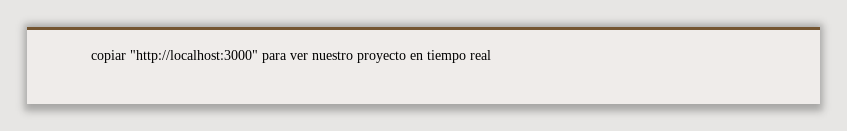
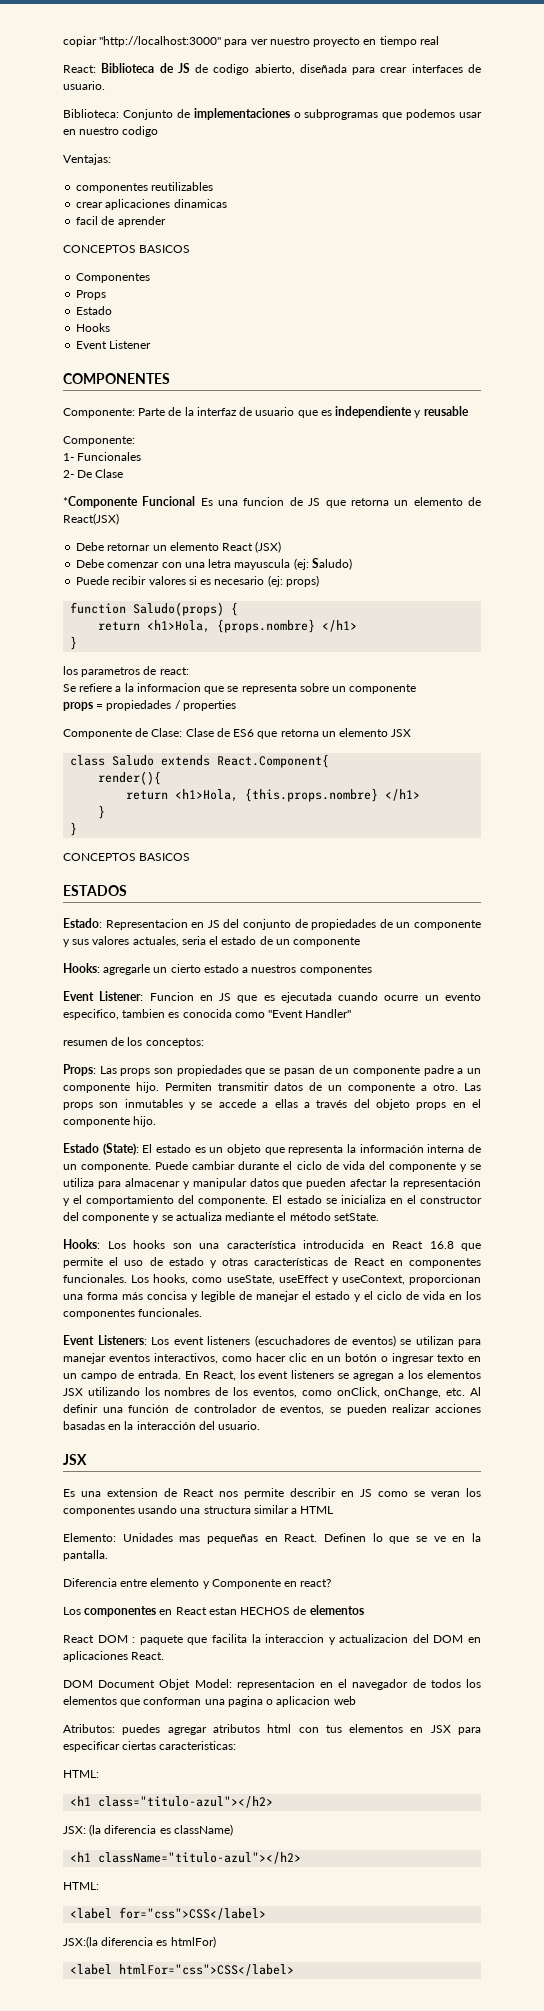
+ React: Biblioteca de JS de codigo abierto, diseñada para crear interfaces de usuario.
+ Biblioteca: Conjunto de implementaciones o subprogramas que podemos usar en nuestro codigo
+ Ventajas:
+ componentes reutilizables
+ crear aplicaciones dinamicas
+ facil de aprender
+ CONCEPTOS BASICOS
+ Componentes
+ Props
+ Estado
+ Hooks
+ Event Listener
+ COMPONENTES
+ Componente: Parte de la interfaz de usuario que es independiente y reusable
+ Componente:
+ 1- Funcionales
+ 2- De Clase
+ *Componente Funcional Es una funcion de JS que retorna un elemento de React(JSX)
+ Debe retornar un elemento React (JSX)
+ Debe comenzar con una letra mayuscula (ej: Saludo)
+ Puede recibir valores si es necesario (ej: props)
+ function Saludo(props) {
+ return <h1>Hola, {props.nombre} </h1>
+ }
+ los parametros de react:
+ Se refiere a la informacion que se representa sobre un componente
+ props = propiedades / properties
+ Componente de Clase: Clase de ES6 que retorna un elemento JSX
+ class Saludo extends React.Component{
+ render(){
+ return <h1>Hola, {this.props.nombre} </h1>
+ }
+ }
+ CONCEPTOS BASICOS
+ ESTADOS
+ Estado: Representacion en JS del conjunto de propiedades de un componente y sus valores actuales, seria el estado de un componente
+ Hooks: agregarle un cierto estado a nuestros componentes
+ Event Listener: Funcion en JS que es ejecutada cuando ocurre un evento especifico, tambien es conocida como "Event Handler"
+ resumen de los conceptos:
+ Props: Las props son propiedades que se pasan de un componente padre a un componente hijo. Permiten transmitir datos de un componente a otro. Las props son inmutables y se accede a ellas a través del objeto props en el componente hijo.
+ Estado (State): El estado es un objeto que representa la información interna de un componente. Puede cambiar durante el ciclo de vida del componente y se utiliza para almacenar y manipular datos que pueden afectar la representación y el comportamiento del componente. El estado se inicializa en el constructor del componente y se actualiza mediante el método setState.
+ Hooks: Los hooks son una característica introducida en React 16.8 que permite el uso de estado y otras características de React en componentes funcionales. Los hooks, como useState, useEffect y useContext, proporcionan una forma más concisa y legible de manejar el estado y el ciclo de vida en los componentes funcionales.
+ Event Listeners: Los event listeners (escuchadores de eventos) se utilizan para manejar eventos interactivos, como hacer clic en un botón o ingresar texto en un campo de entrada. En React, los event listeners se agregan a los elementos JSX utilizando los nombres de los eventos, como onClick, onChange, etc. Al definir una función de controlador de eventos, se pueden realizar acciones basadas en la interacción del usuario.
+ JSX
+ Es una extension de React nos permite describir en JS como se veran los componentes usando una structura similar a HTML
+ Elemento: Unidades mas pequeñas en React. Definen lo que se ve en la pantalla.
+ Diferencia entre elemento y Componente en react?
+ Los componentes en React estan HECHOS de elementos
+ React DOM : paquete que facilita la interaccion y actualizacion del DOM en aplicaciones React.
+ DOM Document Objet Model: representacion en el navegador de todos los elementos que conforman una pagina o aplicacion web
+ Atributos: puedes agregar atributos html con tus elementos en JSX para especificar ciertas caracteristicas:
+ HTML:
+ <h1 class="titulo-azul"></h2>
+ JSX: (la diferencia es className)
+ <h1 className="titulo-azul"></h2>
+ HTML:
+ <label for="css">CSS</label>
+ JSX:(la diferencia es htmlFor)
+ <label htmlFor="css">CSS</label>

